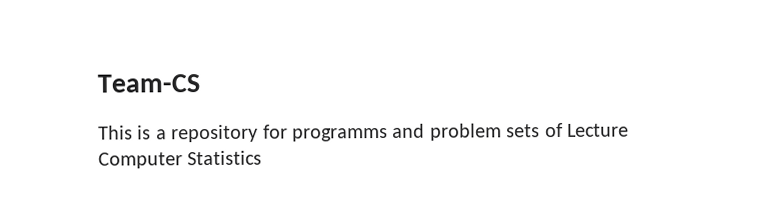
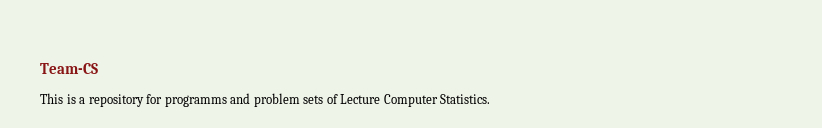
- This is a repository for programms and problem sets of Lecture Computer Statistics
+ This is a repository for programms and problem sets of Lecture Computer Statistics.

